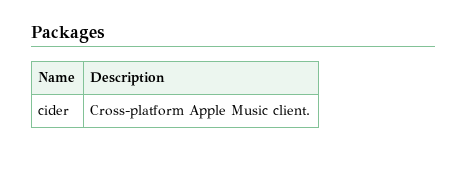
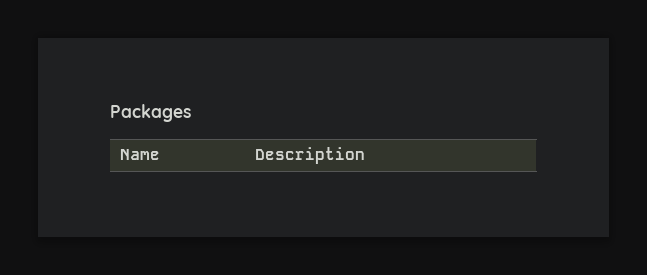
- cider | Cross-platform Apple Music client.

